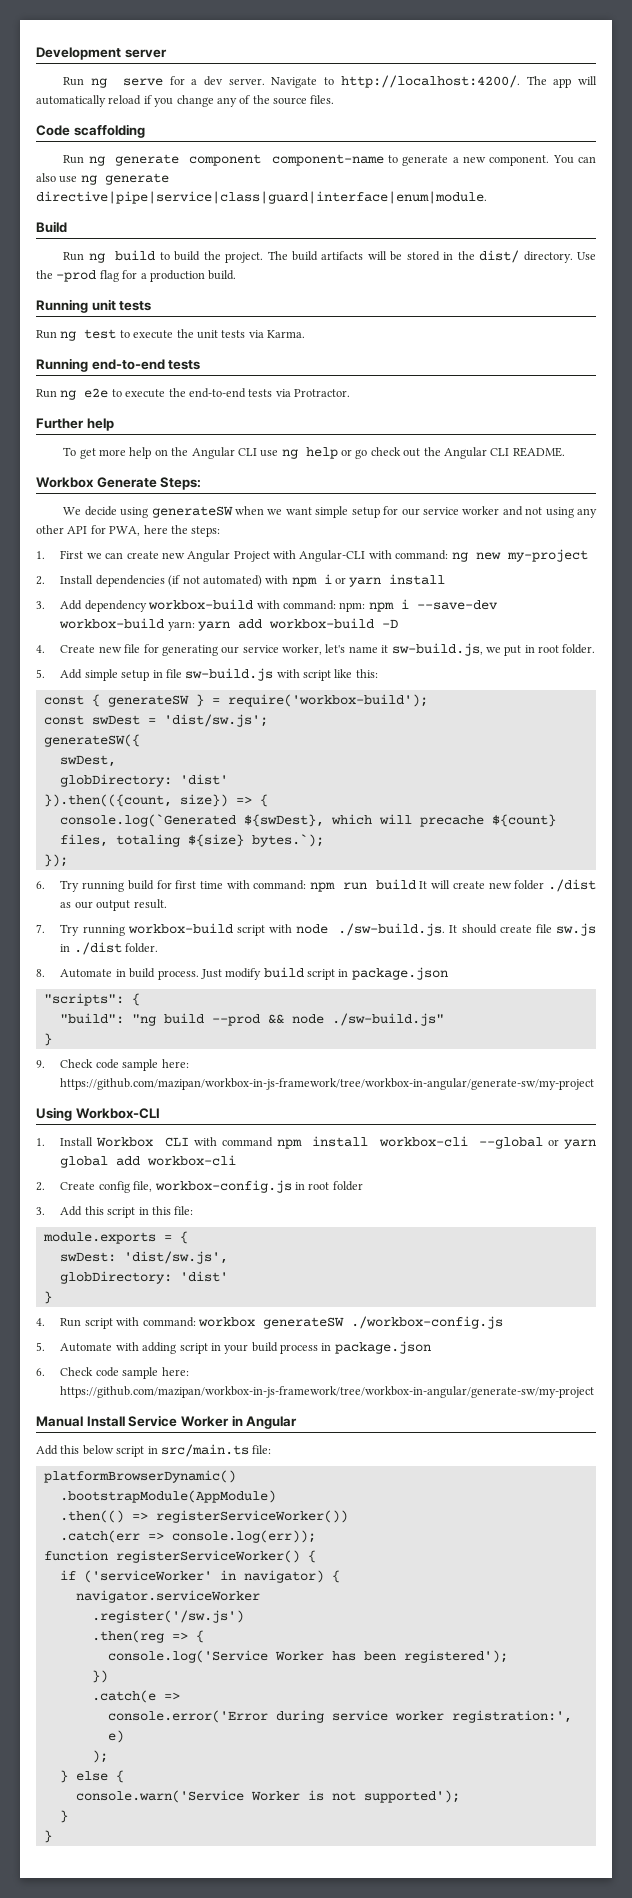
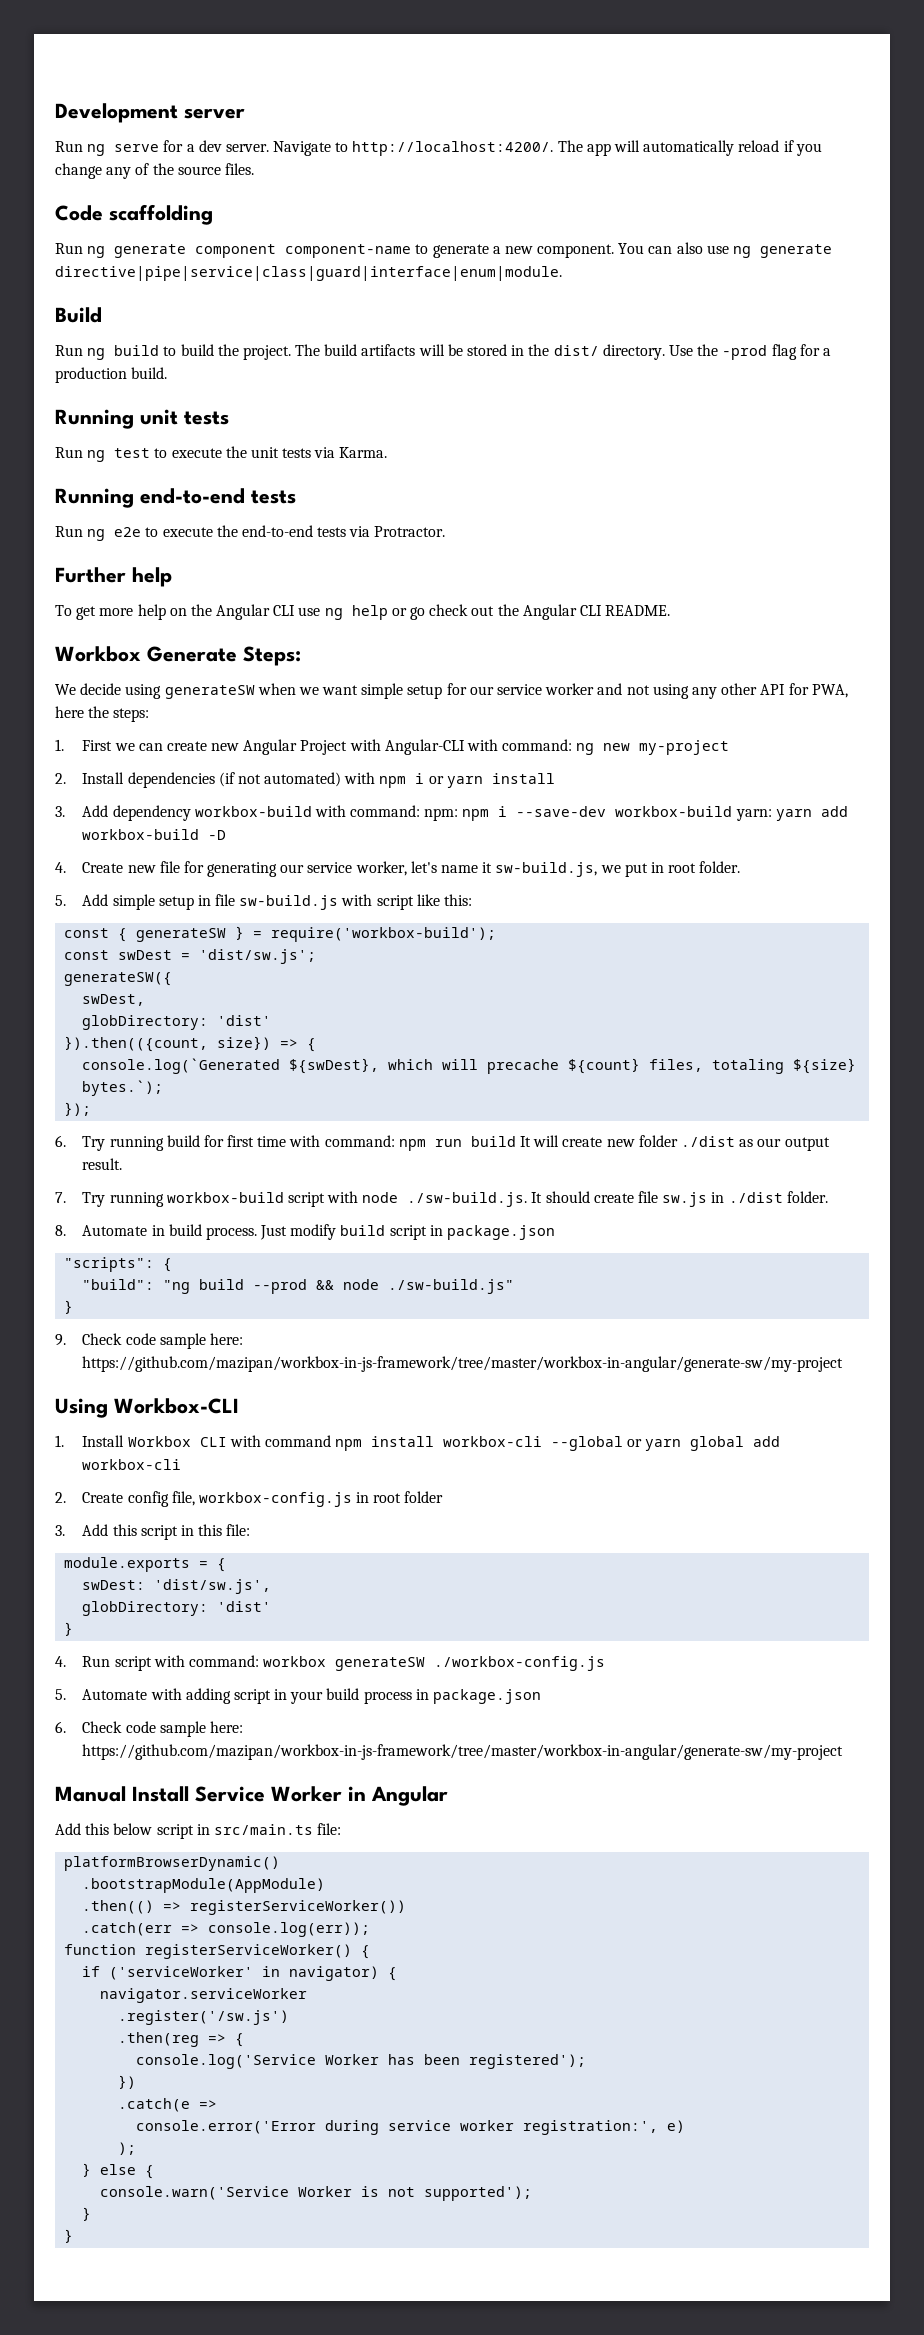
- 9. Check code sample here: https://github.com/mazipan/workbox-in-js-framework/tree/workbox-in-angular/generate-sw/my-project
+ 9. Check code sample here: https://github.com/mazipan/workbox-in-js-framework/tree/master/workbox-in-angular/generate-sw/my-project
- 6. Check code sample here: https://github.com/mazipan/workbox-in-js-framework/tree/workbox-in-angular/generate-sw/my-project
+ 6. Check code sample here: https://github.com/mazipan/workbox-in-js-framework/tree/master/workbox-in-angular/generate-sw/my-project

